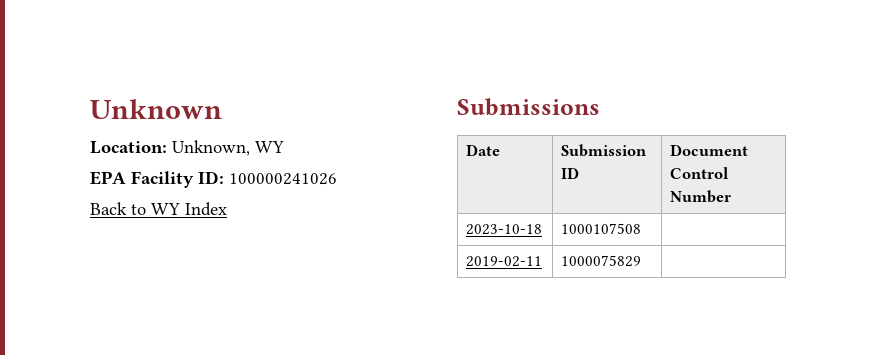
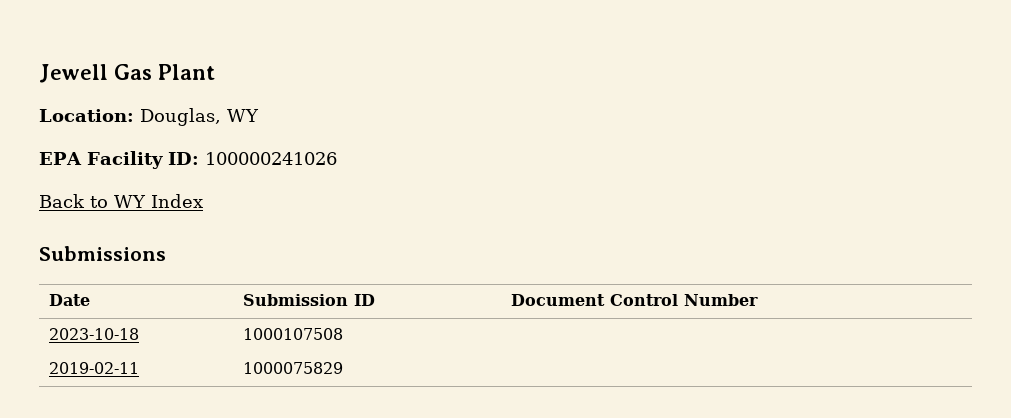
- Unknown
+ Jewell Gas Plant
- Location: Unknown, WY
+ Location: Douglas, WY

